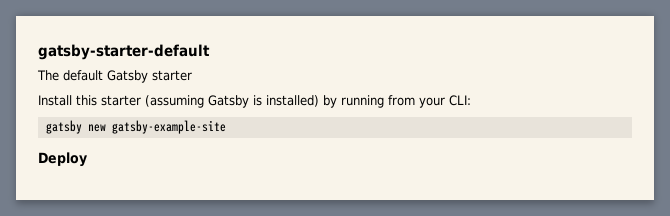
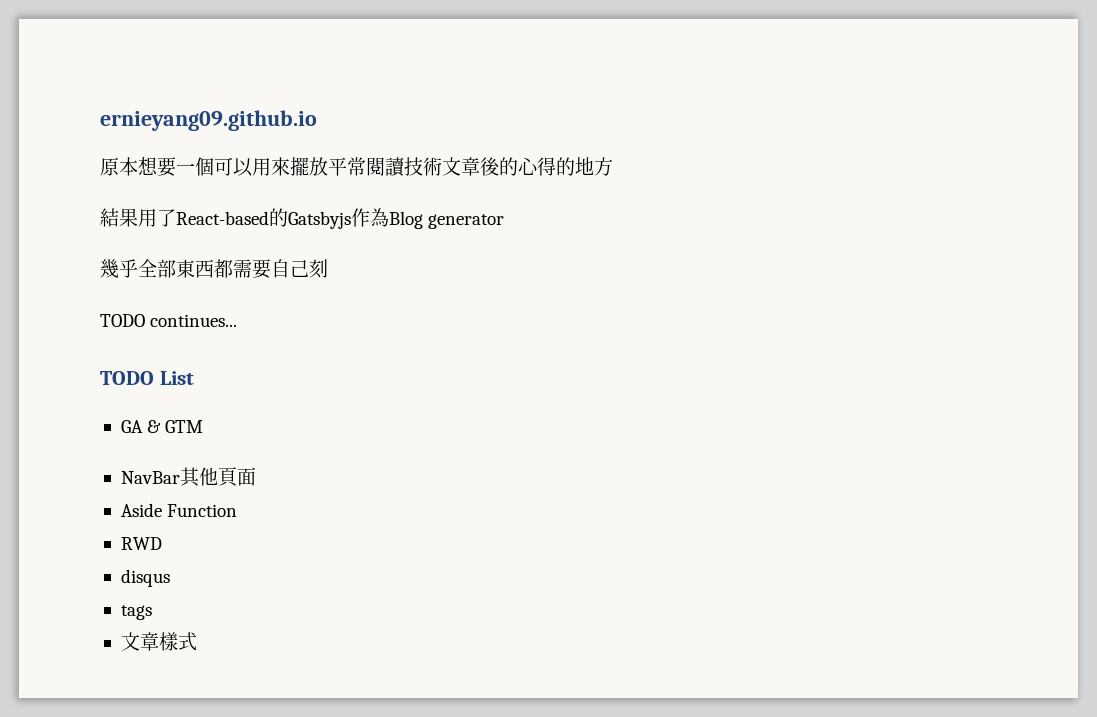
- gatsby-starter-default
- The default Gatsby starter
- Install this starter (assuming Gatsby is installed) by running from your CLI:
- gatsby new gatsby-example-site
- Deploy
+ ernieyang09.github.io
+ 原本想要一個可以用來擺放平常閱讀技術文章後的心得的地方
+ 結果用了React-based的Gatsbyjs作為Blog generator
+ 幾乎全部東西都需要自己刻
+ TODO continues...
+ TODO List
+ GA & GTM
+ NavBar其他頁面
+ Aside Function
+ RWD
+ disqus
+ tags
+ 文章樣式

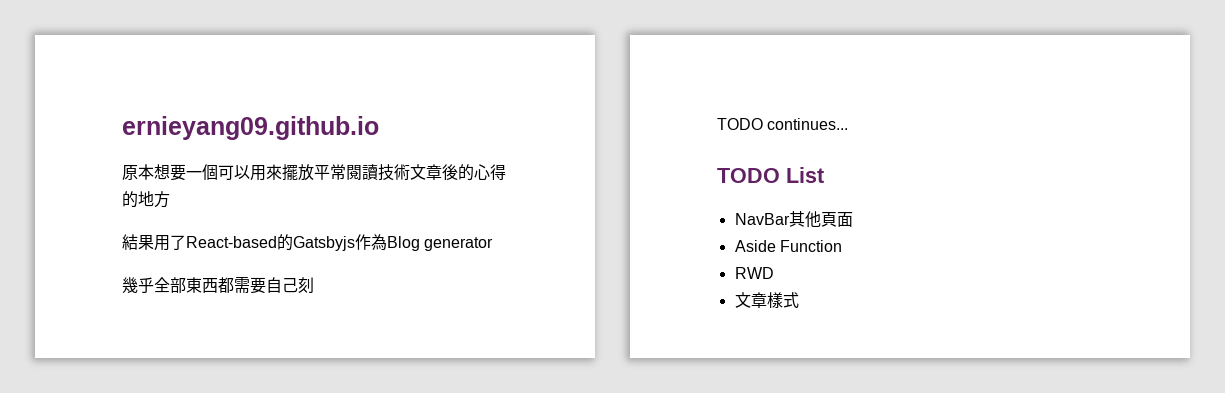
- GA & GTM
- disqus
- tags

